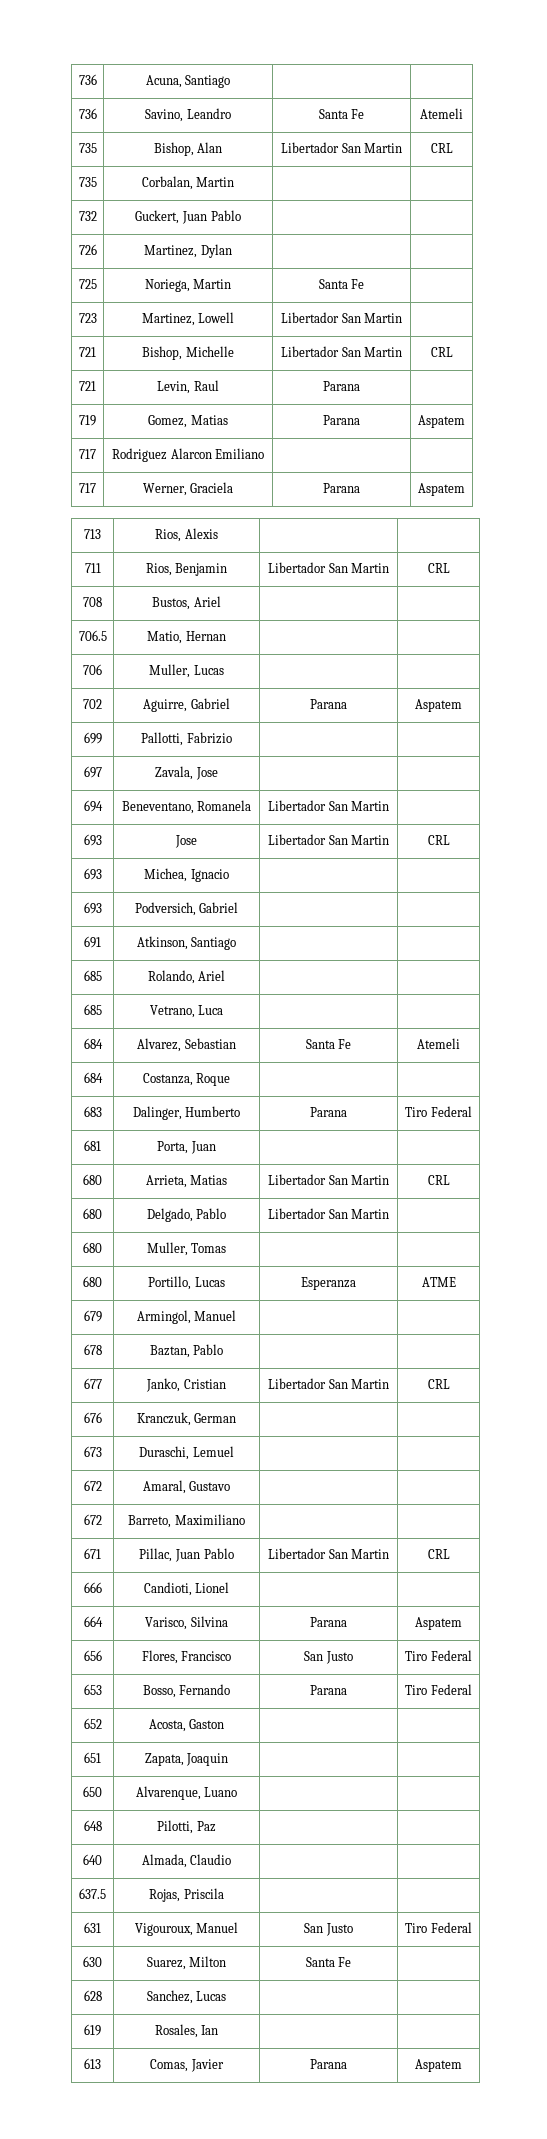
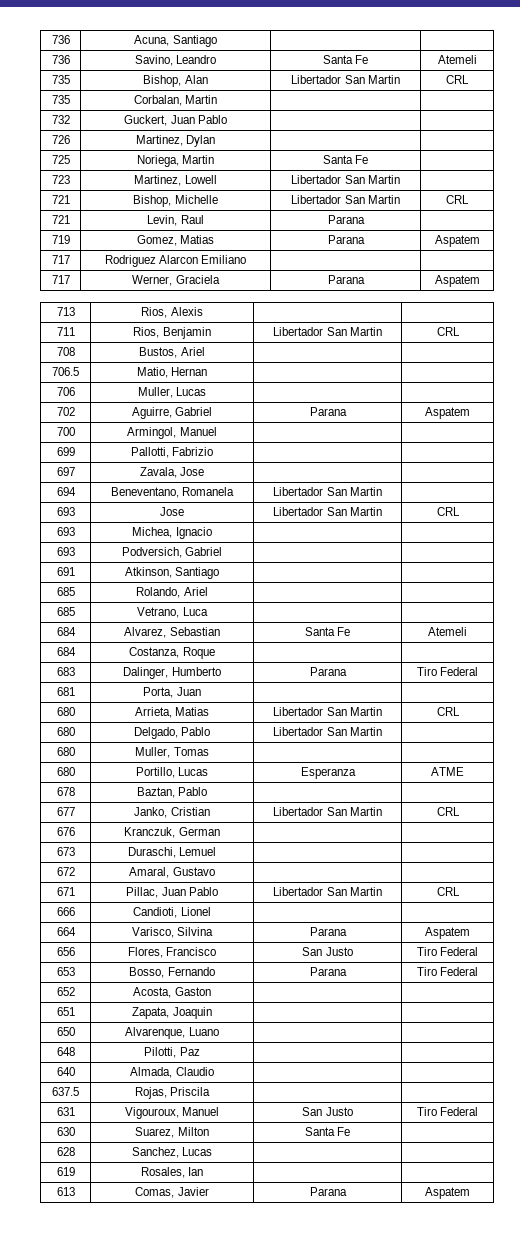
+ 700 | Armingol, Manuel | |
- 679 | Armingol, Manuel | |
- 672 | Barreto, Maximiliano | |

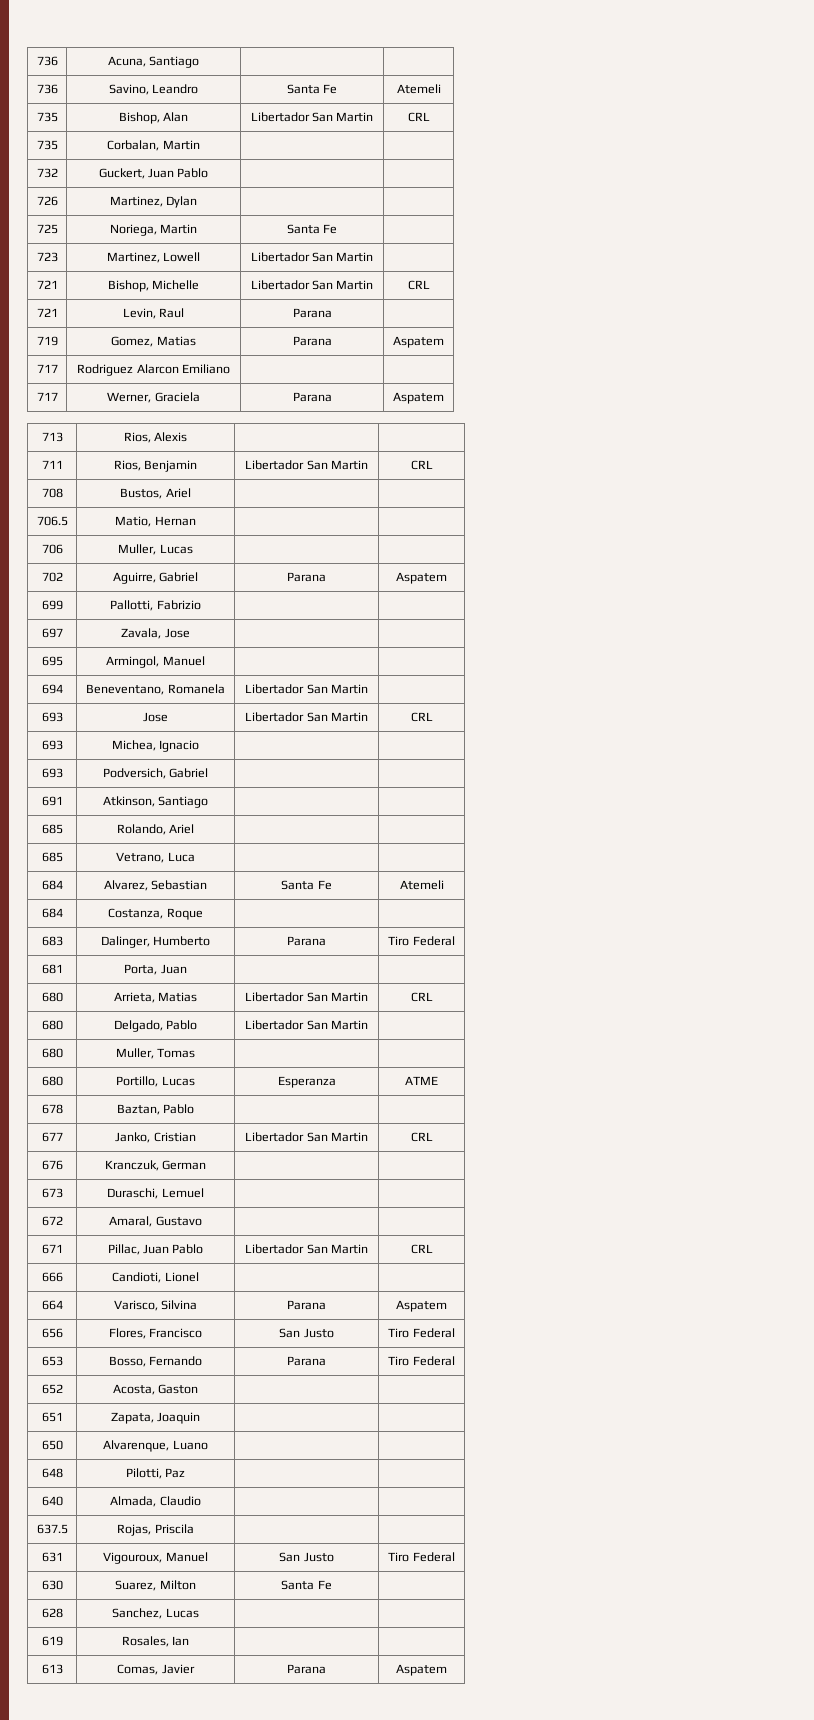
- 700 | Armingol, Manuel | |
+ 695 | Armingol, Manuel | |

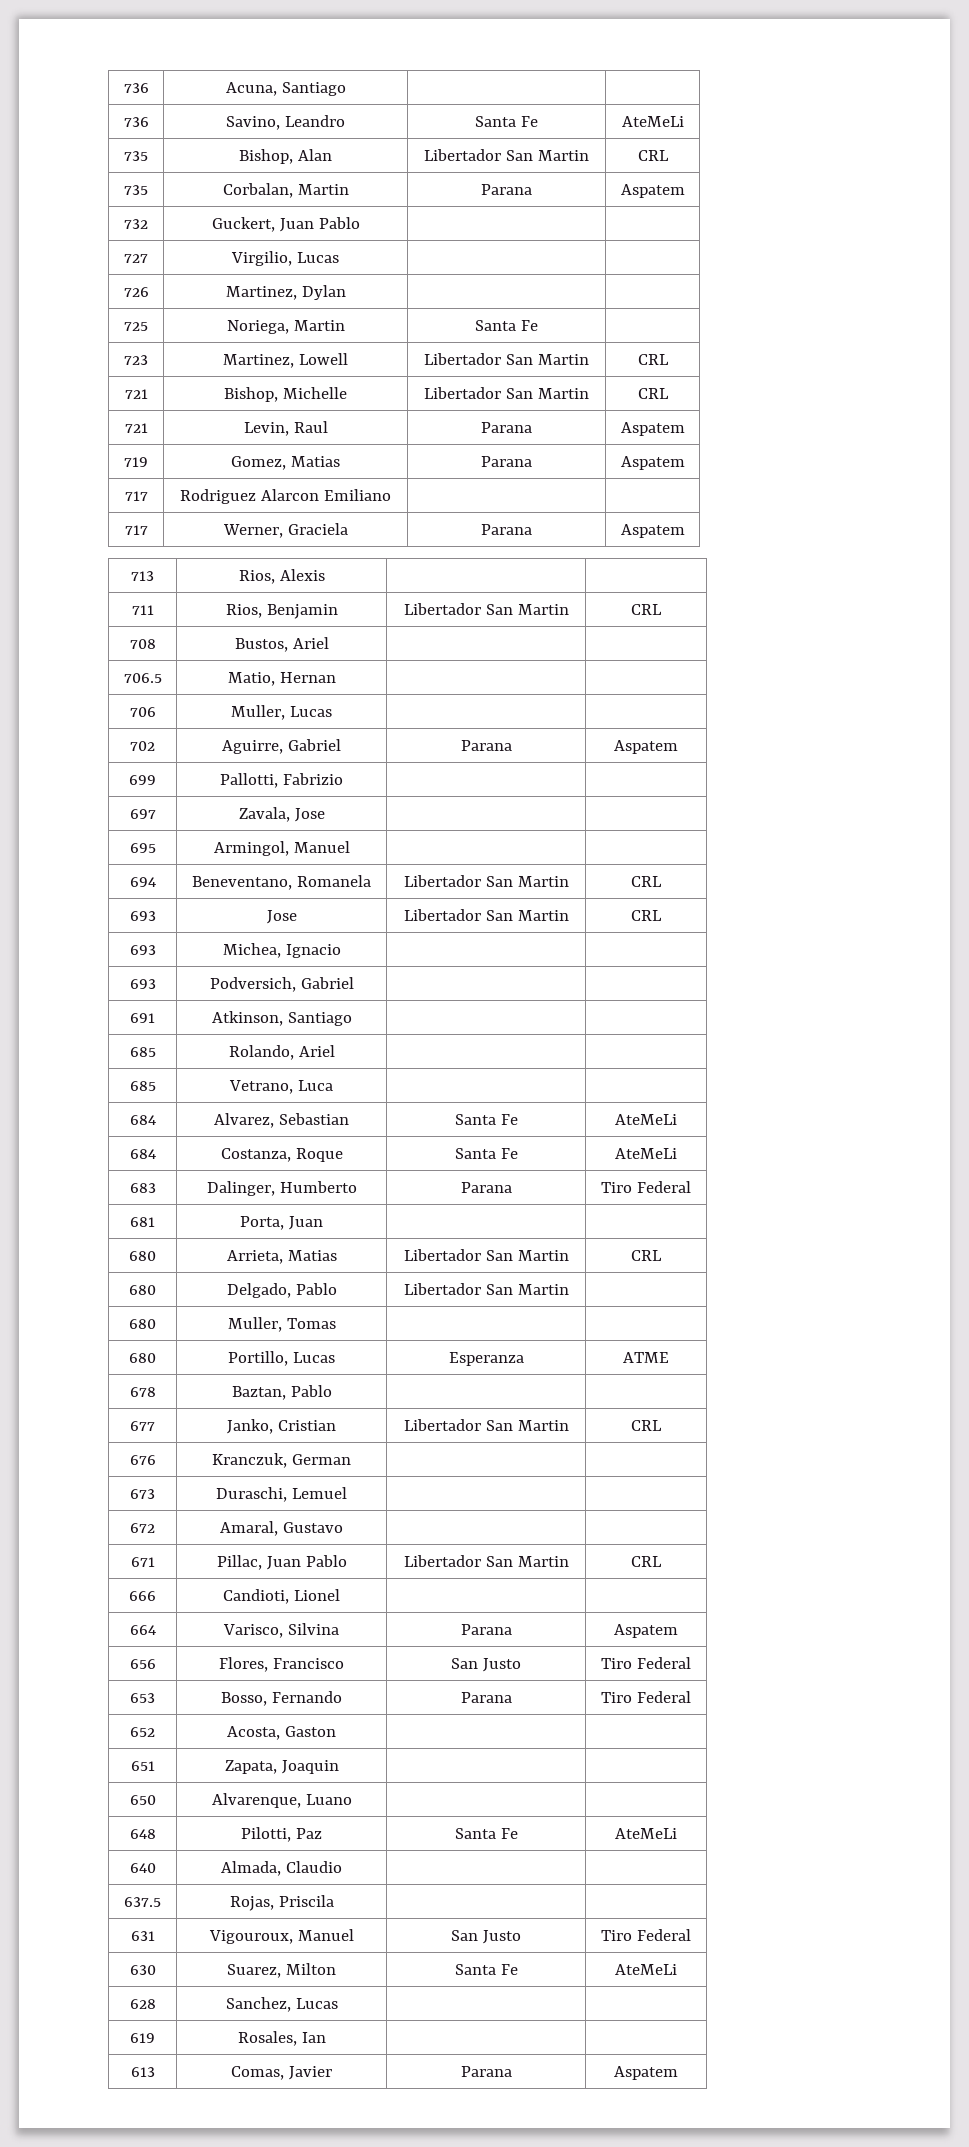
- 736 | Savino, Leandro | Santa Fe | Atemeli
+ 736 | Savino, Leandro | Santa Fe | AteMeLi
- 735 | Corbalan, Martin | |
+ 735 | Corbalan, Martin | Parana | Aspatem
+ 727 | Virgilio, Lucas | |
- 723 | Martinez, Lowell | Libertador San Martin |
+ 723 | Martinez, Lowell | Libertador San Martin | CRL
- 721 | Levin, Raul | Parana |
+ 721 | Levin, Raul | Parana | Aspatem
- 694 | Beneventano, Romanela | Libertador San Martin |
+ 694 | Beneventano, Romanela | Libertador San Martin | CRL
- 684 | Alvarez, Sebastian | Santa Fe | Atemeli
+ 684 | Alvarez, Sebastian | Santa Fe | AteMeLi
- 684 | Costanza, Roque | |
+ 684 | Costanza, Roque | Santa Fe | AteMeLi
- 648 | Pilotti, Paz | |
+ 648 | Pilotti, Paz | Santa Fe | AteMeLi
- 630 | Suarez, Milton | Santa Fe |
+ 630 | Suarez, Milton | Santa Fe | AteMeLi

